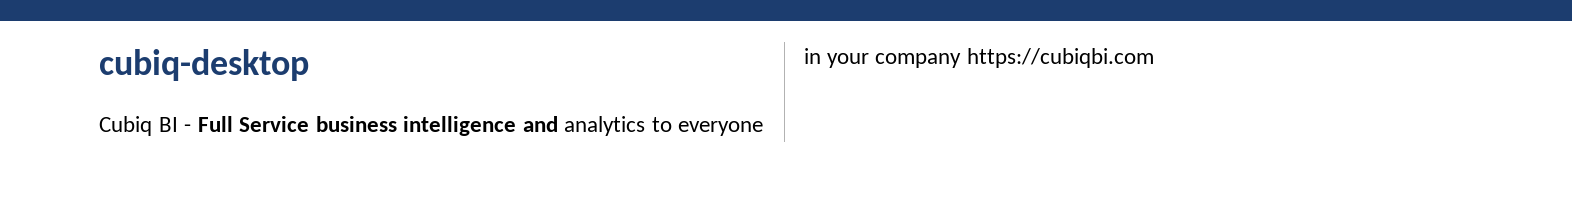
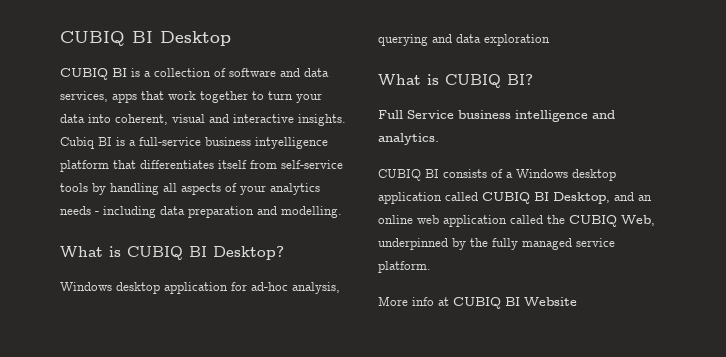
- cubiq-desktop
- Cubiq BI - Full Service business intelligence and analytics to everyone in your company https://cubiqbi.com
+ CUBIQ BI Desktop
+ CUBIQ BI is a collection of software and data services, apps that work together to turn your data into coherent, visual and interactive insights. Cubiq BI is a full-service business intyelligence platform that differentiates itself from self-service tools by handling all aspects of your analytics needs - including data preparation and modelling.
+ What is CUBIQ BI Desktop?
+ Windows desktop application for ad-hoc analysis, querying and data exploration
+ What is CUBIQ BI?
+ Full Service business intelligence and analytics.
+ CUBIQ BI consists of a Windows desktop application called CUBIQ BI Desktop, and an online web application called the CUBIQ Web, underpinned by the fully managed service platform.
+ More info at CUBIQ BI Website

